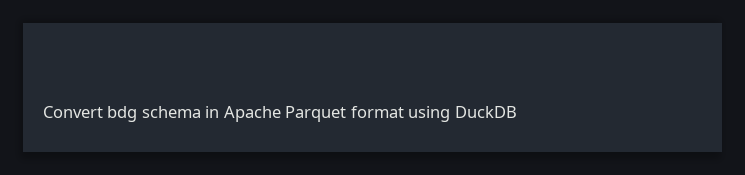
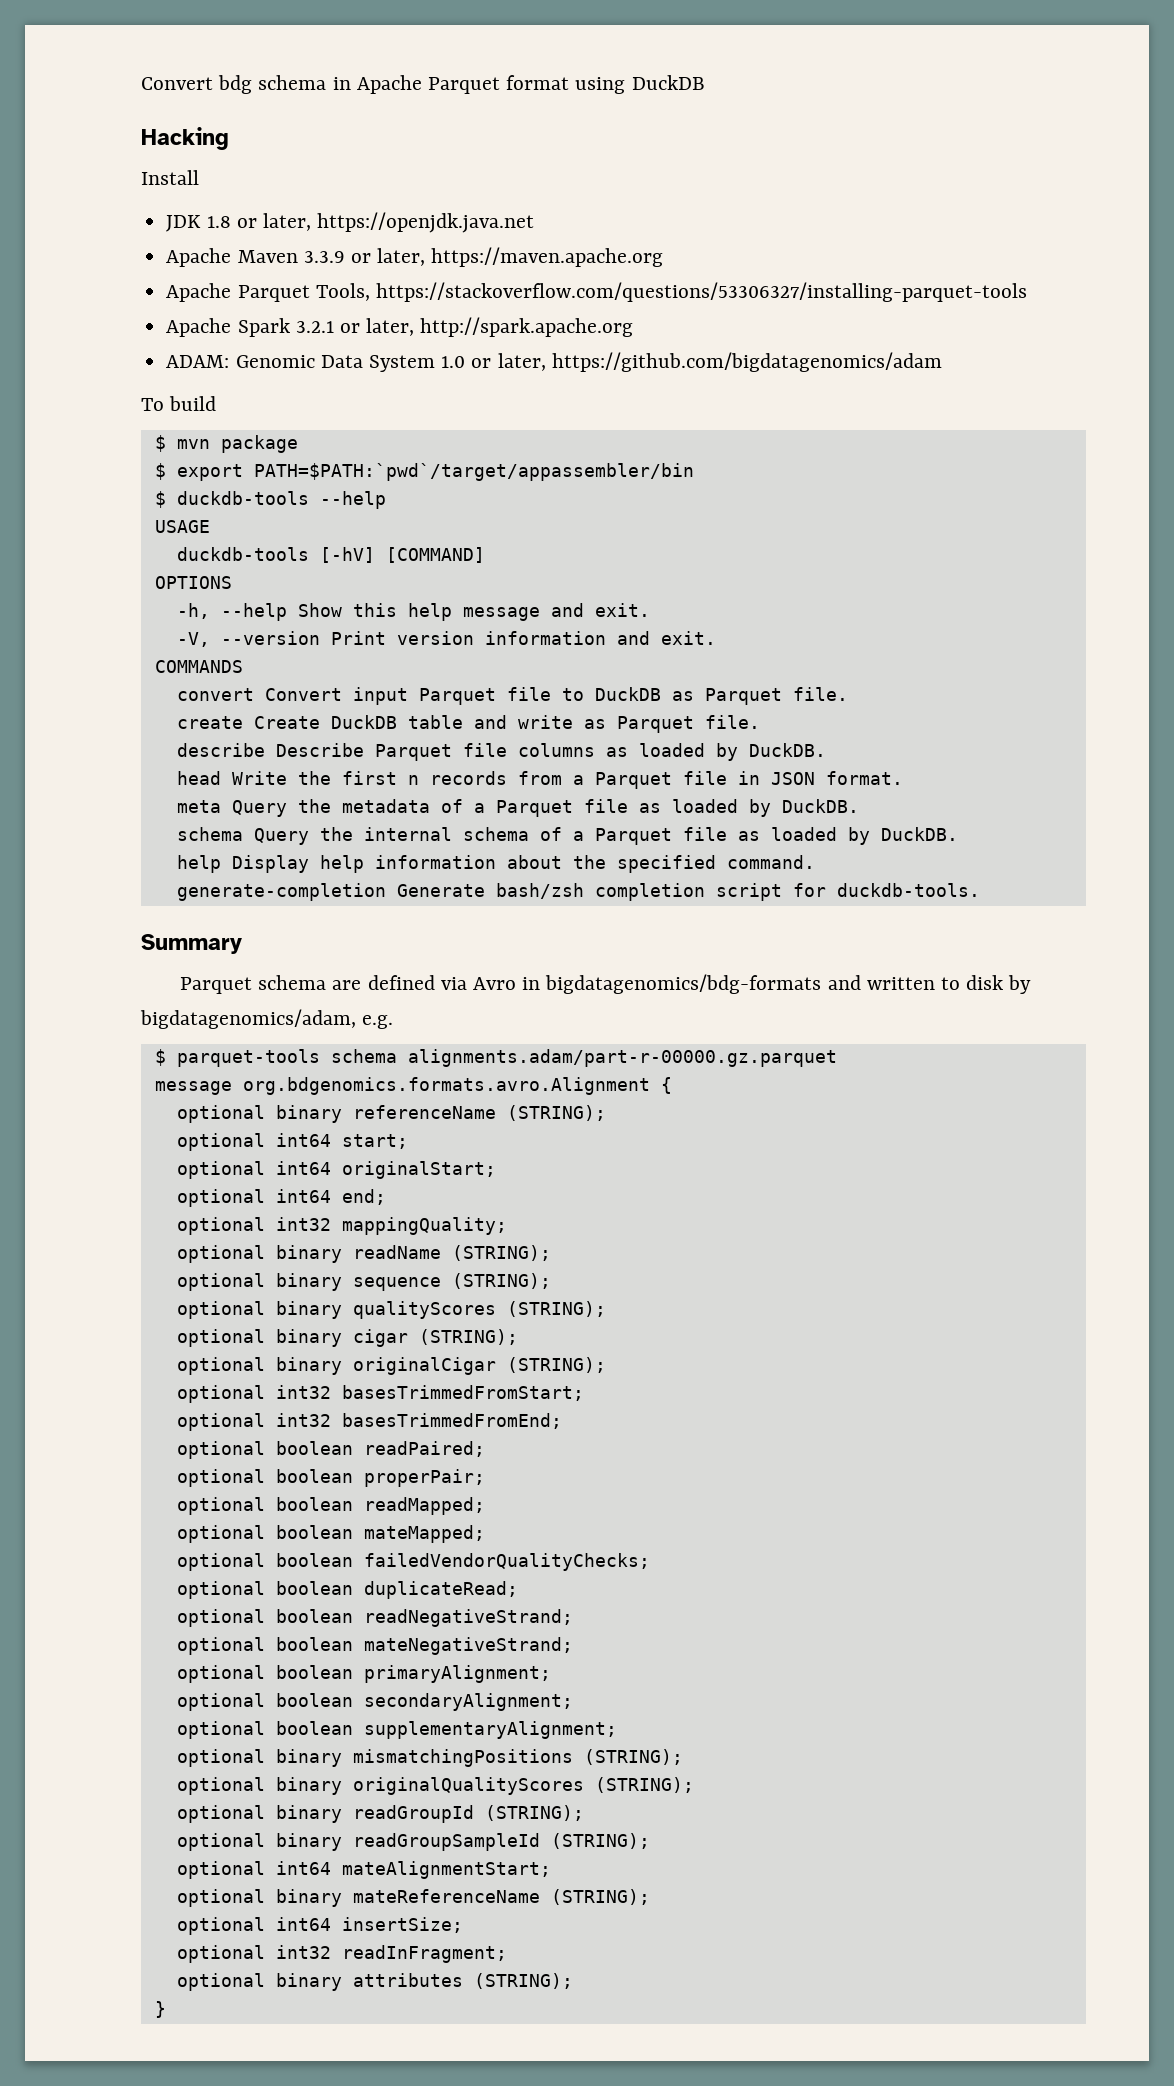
+ Hacking
+ Install
+ JDK 1.8 or later, https://openjdk.java.net
+ Apache Maven 3.3.9 or later, https://maven.apache.org
+ Apache Parquet Tools, https://stackoverflow.com/questions/53306327/installing-parquet-tools
+ Apache Spark 3.2.1 or later, http://spark.apache.org
+ ADAM: Genomic Data System 1.0 or later, https://github.com/bigdatagenomics/adam
+ To build
+ $ mvn package
+ $ export PATH=$PATH:`pwd`/target/appassembler/bin
+ $ duckdb-tools --help
+ USAGE
+ duckdb-tools [-hV] [COMMAND]
+ OPTIONS
+ -h, --help Show this help message and exit.
+ -V, --version Print version information and exit.
+ COMMANDS
+ convert Convert input Parquet file to DuckDB as Parquet file.
+ create Create DuckDB table and write as Parquet file.
+ describe Describe Parquet file columns as loaded by DuckDB.
+ head Write the first n records from a Parquet file in JSON format.
+ meta Query the metadata of a Parquet file as loaded by DuckDB.
+ schema Query the internal schema of a Parquet file as loaded by DuckDB.
+ help Display help information about the specified command.
+ generate-completion Generate bash/zsh completion script for duckdb-tools.
+ Summary
+ Parquet schema are defined via Avro in bigdatagenomics/bdg-formats and written to disk by bigdatagenomics/adam, e.g.
+ $ parquet-tools schema alignments.adam/part-r-00000.gz.parquet
+ message org.bdgenomics.formats.avro.Alignment {
+ optional binary referenceName (STRING);
+ optional int64 start;
+ optional int64 originalStart;
+ optional int64 end;
+ optional int32 mappingQuality;
+ optional binary readName (STRING);
+ optional binary sequence (STRING);
+ optional binary qualityScores (STRING);
+ optional binary cigar (STRING);
+ optional binary originalCigar (STRING);
+ optional int32 basesTrimmedFromStart;
+ optional int32 basesTrimmedFromEnd;
+ optional boolean readPaired;
+ optional boolean properPair;
+ optional boolean readMapped;
+ optional boolean mateMapped;
+ optional boolean failedVendorQualityChecks;
+ optional boolean duplicateRead;
+ optional boolean readNegativeStrand;
+ optional boolean mateNegativeStrand;
+ optional boolean primaryAlignment;
+ optional boolean secondaryAlignment;
+ optional boolean supplementaryAlignment;
+ optional binary mismatchingPositions (STRING);
+ optional binary originalQualityScores (STRING);
+ optional binary readGroupId (STRING);
+ optional binary readGroupSampleId (STRING);
+ optional int64 mateAlignmentStart;
+ optional binary mateReferenceName (STRING);
+ optional int64 insertSize;
+ optional int32 readInFragment;
+ optional binary attributes (STRING);
+ }

